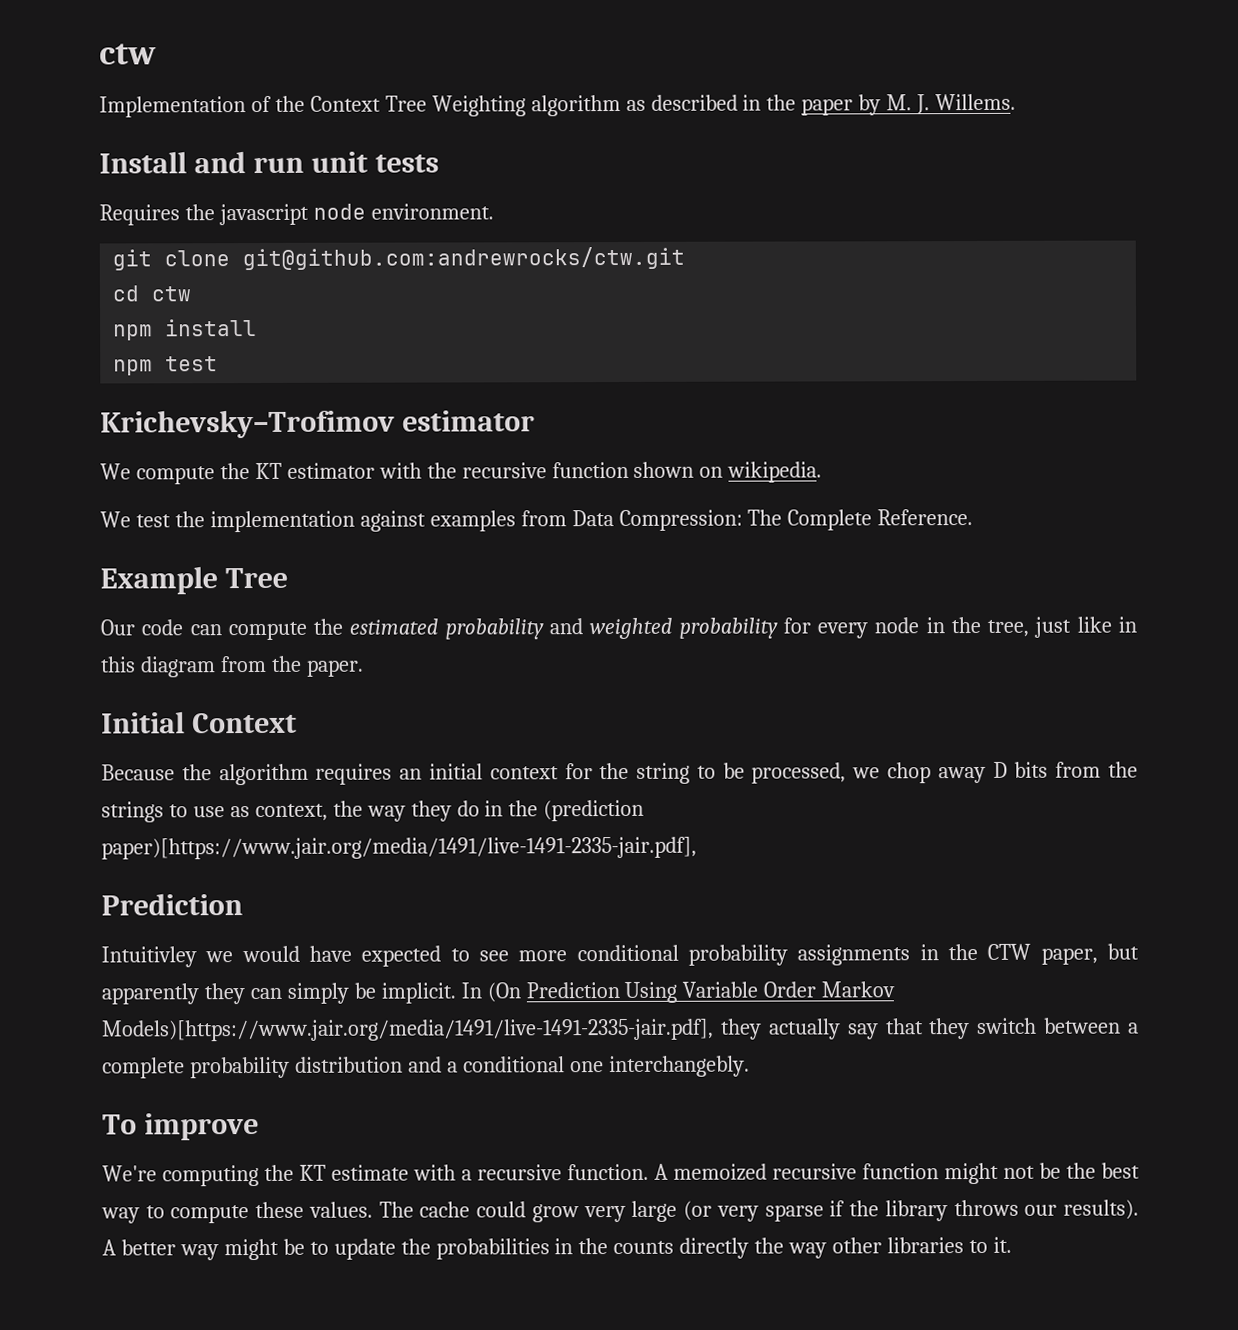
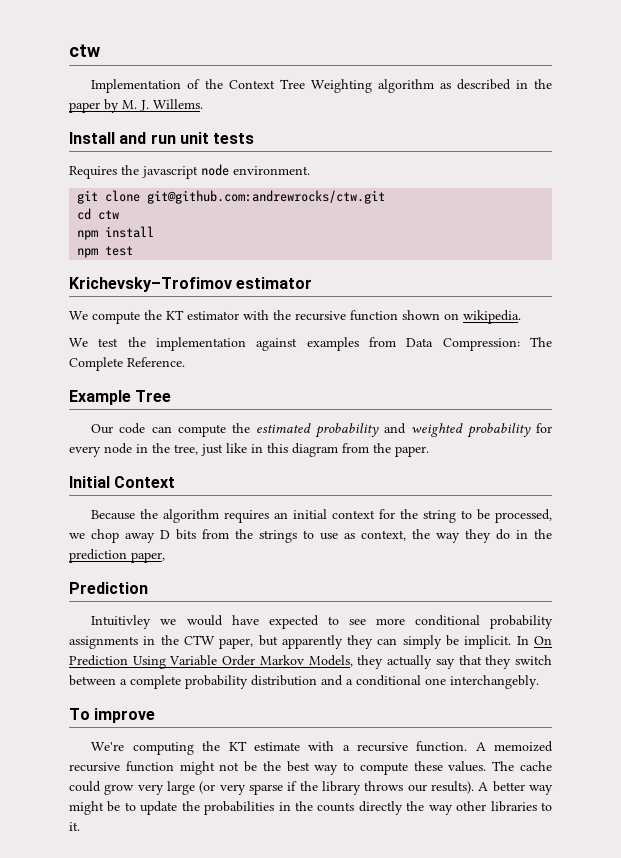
- Because the algorithm requires an initial context for the string to be processed, we chop away D bits from the strings to use as context, the way they do in the (prediction paper)[https://www.jair.org/media/1491/live-1491-2335-jair.pdf],
+ Because the algorithm requires an initial context for the string to be processed, we chop away D bits from the strings to use as context, the way they do in the prediction paper,
- In (On Prediction Using Variable Order Markov Models)[https://www.jair.org/media/1491/live-1491-2335-jair.pdf], they actually say that they switch between a complete probability distribution and a conditional one interchangebly.
+ In On Prediction Using Variable Order Markov Models, they actually say that they switch between a complete probability distribution and a conditional one interchangebly.

